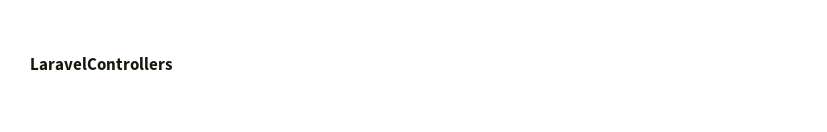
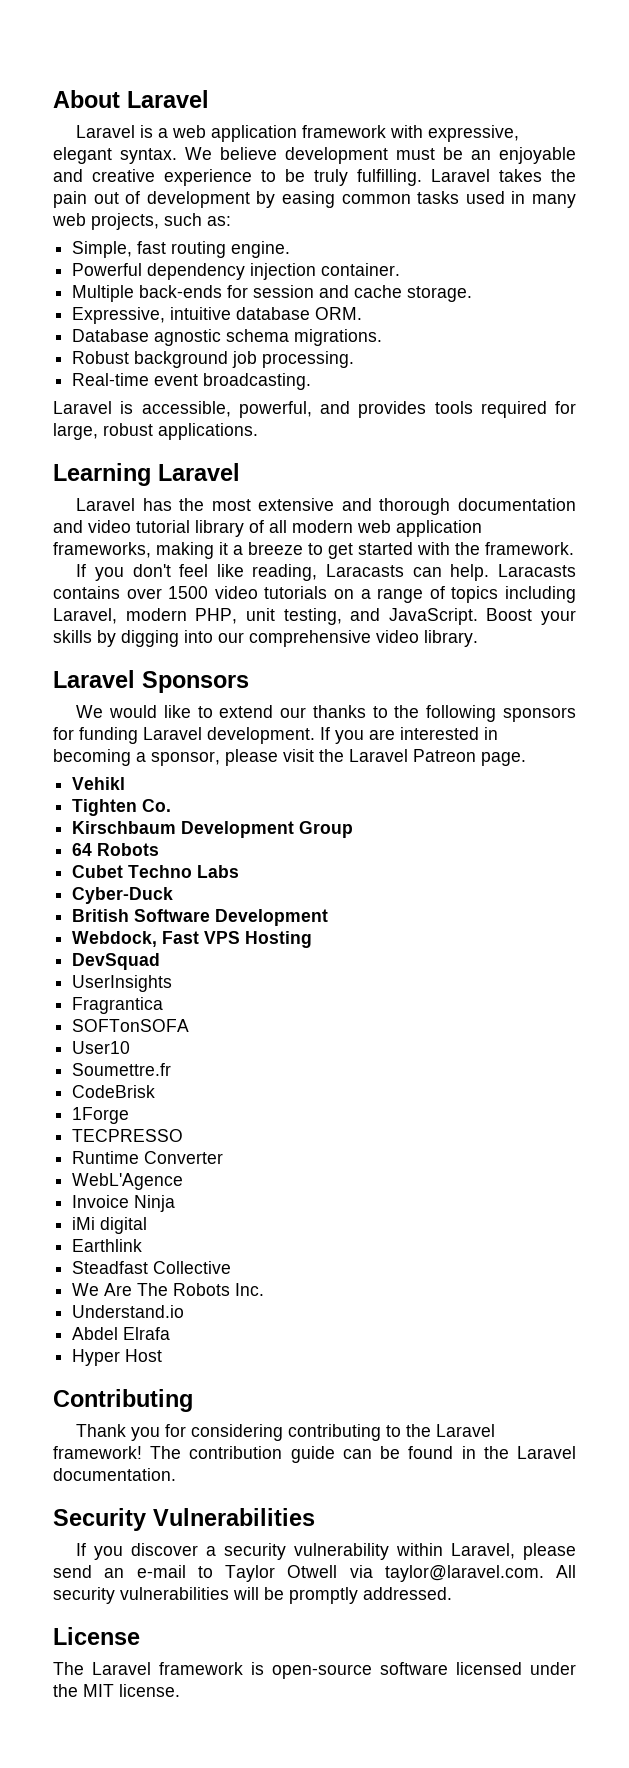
- LaravelControllers
+ About Laravel
+ Laravel is a web application framework with expressive, elegant syntax. We believe development must be an enjoyable and creative experience to be truly fulfilling. Laravel takes the pain out of development by easing common tasks used in many web projects, such as:
+ Simple, fast routing engine.
+ Powerful dependency injection container.
+ Multiple back-ends for session and cache storage.
+ Expressive, intuitive database ORM.
+ Database agnostic schema migrations.
+ Robust background job processing.
+ Real-time event broadcasting.
+ Laravel is accessible, powerful, and provides tools required for large, robust applications.
+ Learning Laravel
+ Laravel has the most extensive and thorough documentation and video tutorial library of all modern web application frameworks, making it a breeze to get started with the framework.
+ If you don't feel like reading, Laracasts can help. Laracasts contains over 1500 video tutorials on a range of topics including Laravel, modern PHP, unit testing, and JavaScript. Boost your skills by digging into our comprehensive video library.
+ Laravel Sponsors
+ We would like to extend our thanks to the following sponsors for funding Laravel development. If you are interested in becoming a sponsor, please visit the Laravel Patreon page.
+ Vehikl
+ Tighten Co.
+ Kirschbaum Development Group
+ 64 Robots
+ Cubet Techno Labs
+ Cyber-Duck
+ British Software Development
+ Webdock, Fast VPS Hosting
+ DevSquad
+ UserInsights
+ Fragrantica
+ SOFTonSOFA
+ User10
+ Soumettre.fr
+ CodeBrisk
+ 1Forge
+ TECPRESSO
+ Runtime Converter
+ WebL'Agence
+ Invoice Ninja
+ iMi digital
+ Earthlink
+ Steadfast Collective
+ We Are The Robots Inc.
+ Understand.io
+ Abdel Elrafa
+ Hyper Host
+ Contributing
+ Thank you for considering contributing to the Laravel framework! The contribution guide can be found in the Laravel documentation.
+ Security Vulnerabilities
+ If you discover a security vulnerability within Laravel, please send an e-mail to Taylor Otwell via taylor@laravel.com. All security vulnerabilities will be promptly addressed.
+ License
+ The Laravel framework is open-source software licensed under the MIT license.

